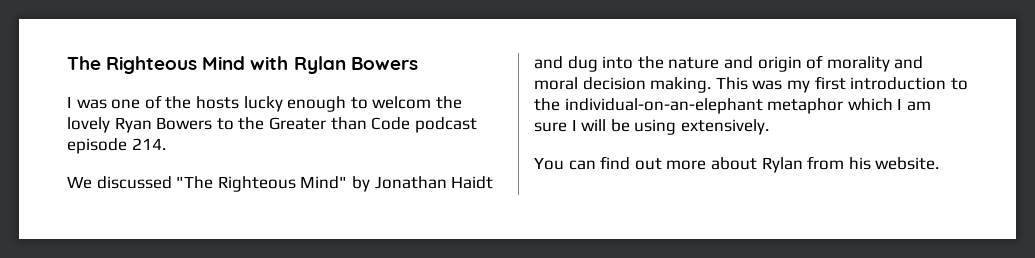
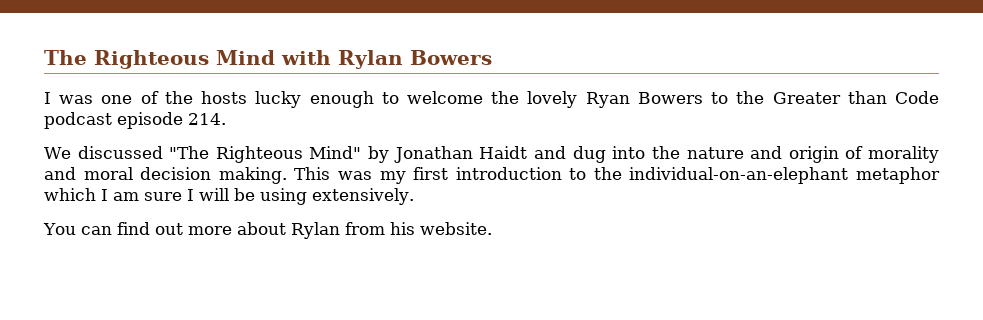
- I was one of the hosts lucky enough to welcom the lovely Ryan Bowers to the Greater than Code podcast episode 214.
+ I was one of the hosts lucky enough to welcome the lovely Ryan Bowers to the Greater than Code podcast episode 214.

